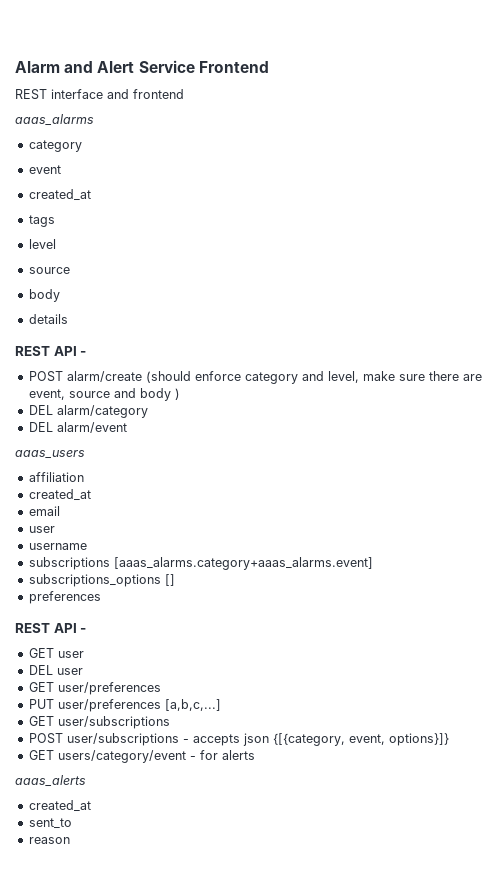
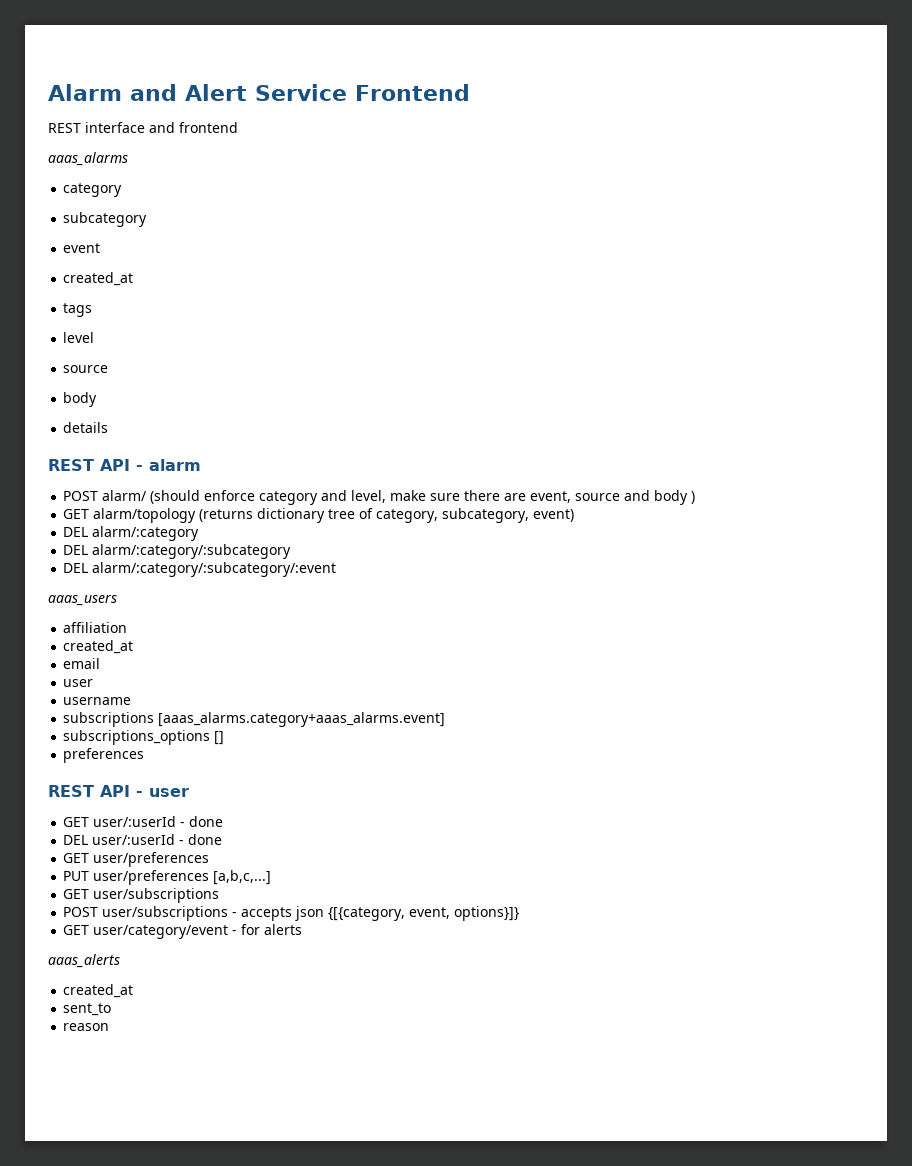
+ subcategory
  details
- REST API -
- POST alarm/create (should enforce category and level, make sure there are event, source and body )
+ REST API - alarm
+ POST alarm/ (should enforce category and level, make sure there are event, source and body )
- DEL alarm/category
- DEL alarm/event
+ GET alarm/topology (returns dictionary tree of category, subcategory, event)
+ DEL alarm/:category
+ DEL alarm/:category/:subcategory
+ DEL alarm/:category/:subcategory/:event
  preferences
- REST API -
- GET user
- DEL user
+ REST API - user
+ GET user/:userId - done
+ DEL user/:userId - done
- GET users/category/event - for alerts
+ GET user/category/event - for alerts

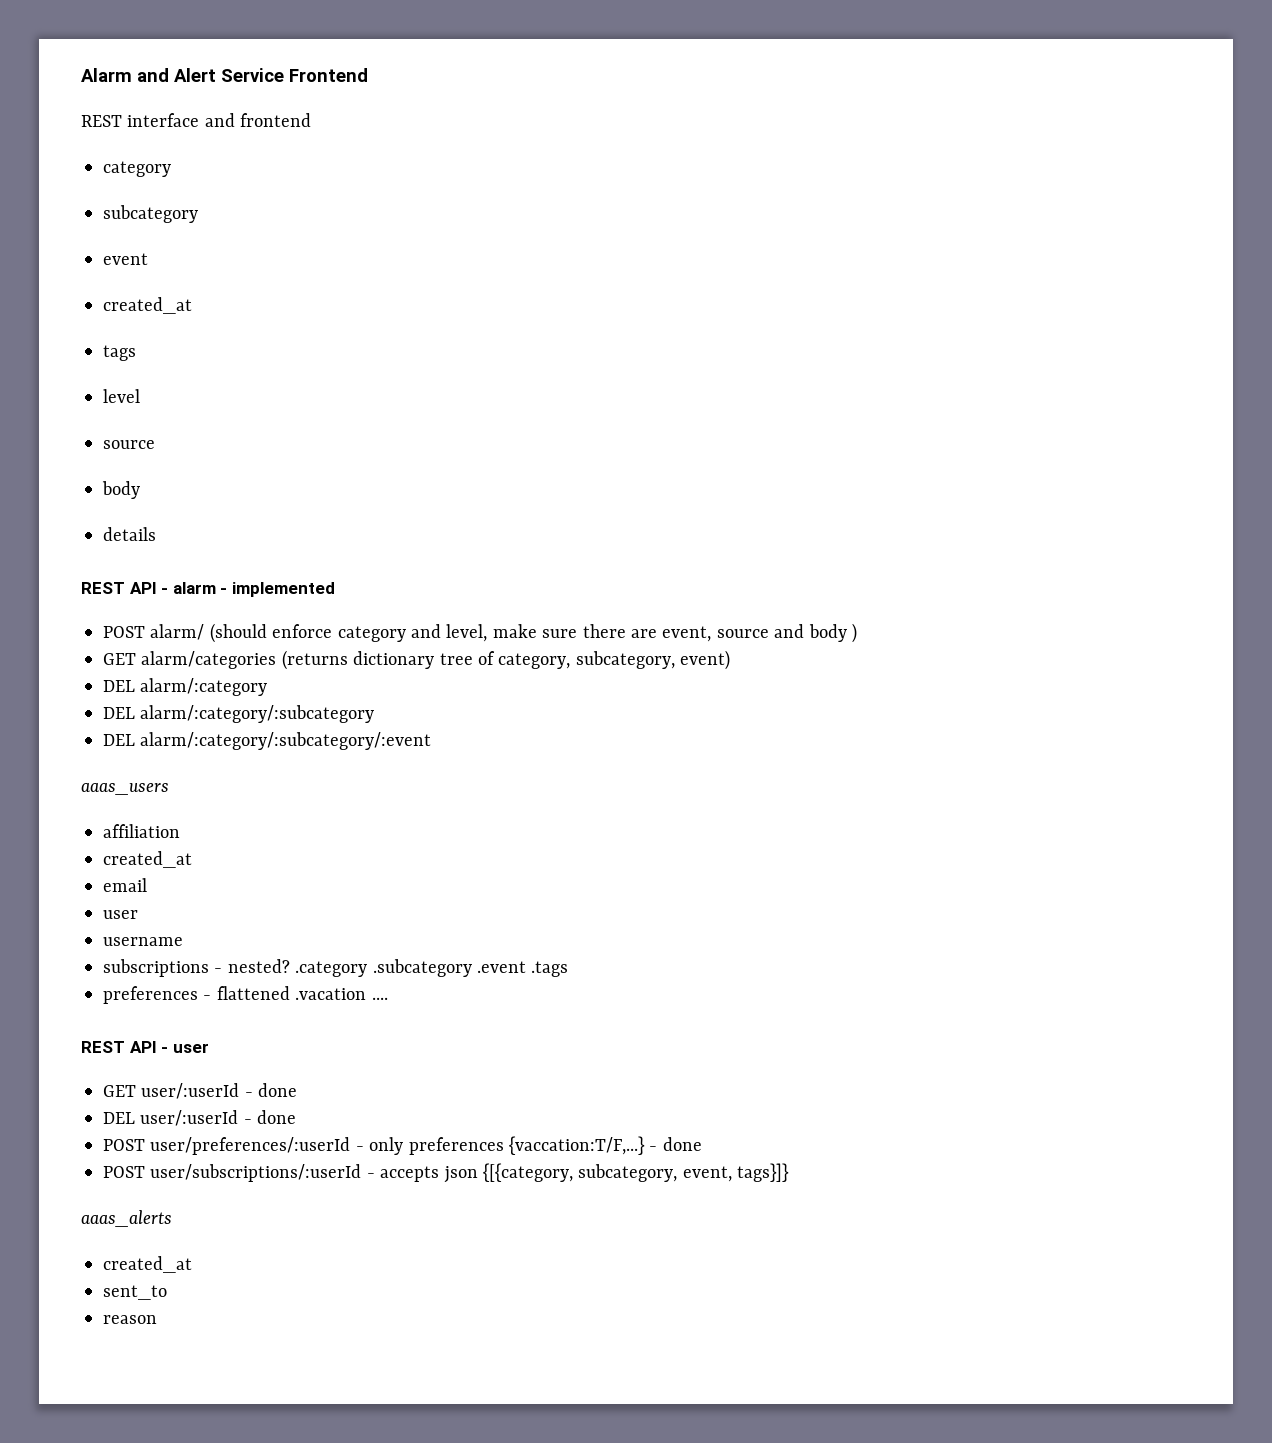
- aaas_alarms
- REST API - alarm
+ REST API - alarm - implemented
- GET alarm/topology (returns dictionary tree of category, subcategory, event)
+ GET alarm/categories (returns dictionary tree of category, subcategory, event)
- subscriptions [aaas_alarms.category+aaas_alarms.event]
- subscriptions_options []
- preferences
+ subscriptions - nested? .category .subcategory .event .tags
+ preferences - flattened .vacation ....
- GET user/preferences
- PUT user/preferences [a,b,c,...]
- GET user/subscriptions
- POST user/subscriptions - accepts json {[{category, event, options}]}
- GET user/category/event - for alerts
+ POST user/preferences/:userId - only preferences {vaccation:T/F,...} - done
+ POST user/subscriptions/:userId - accepts json {[{category, subcategory, event, tags}]}

